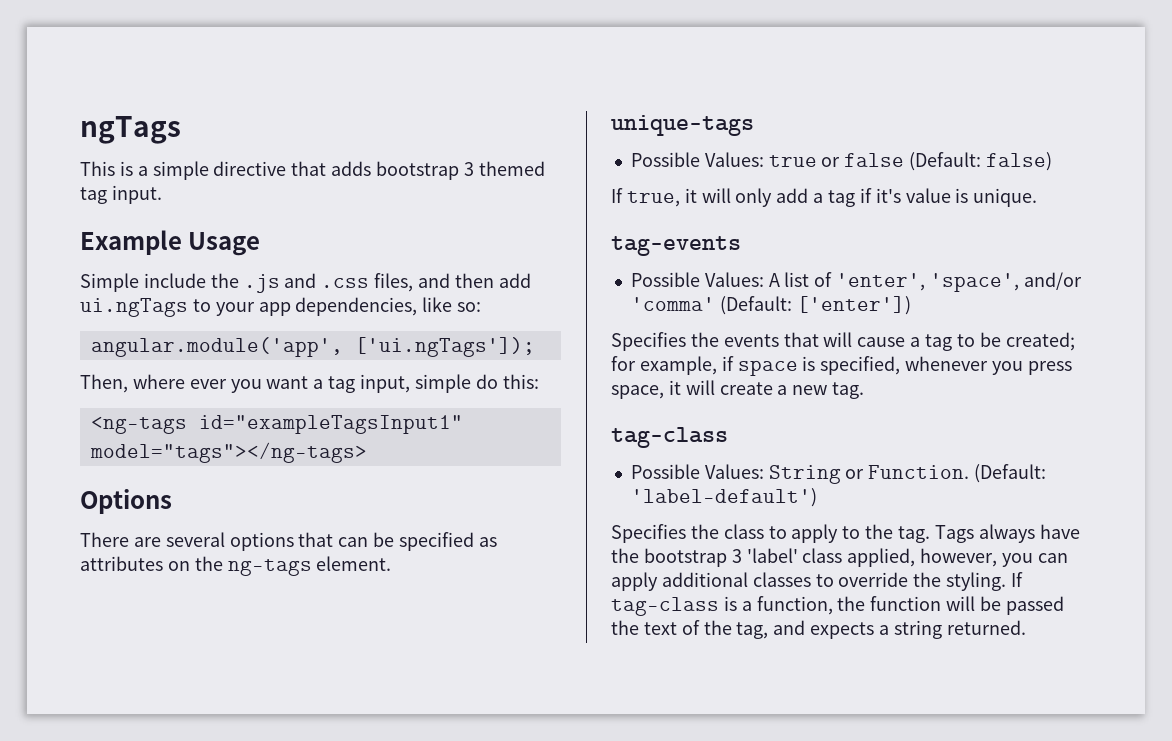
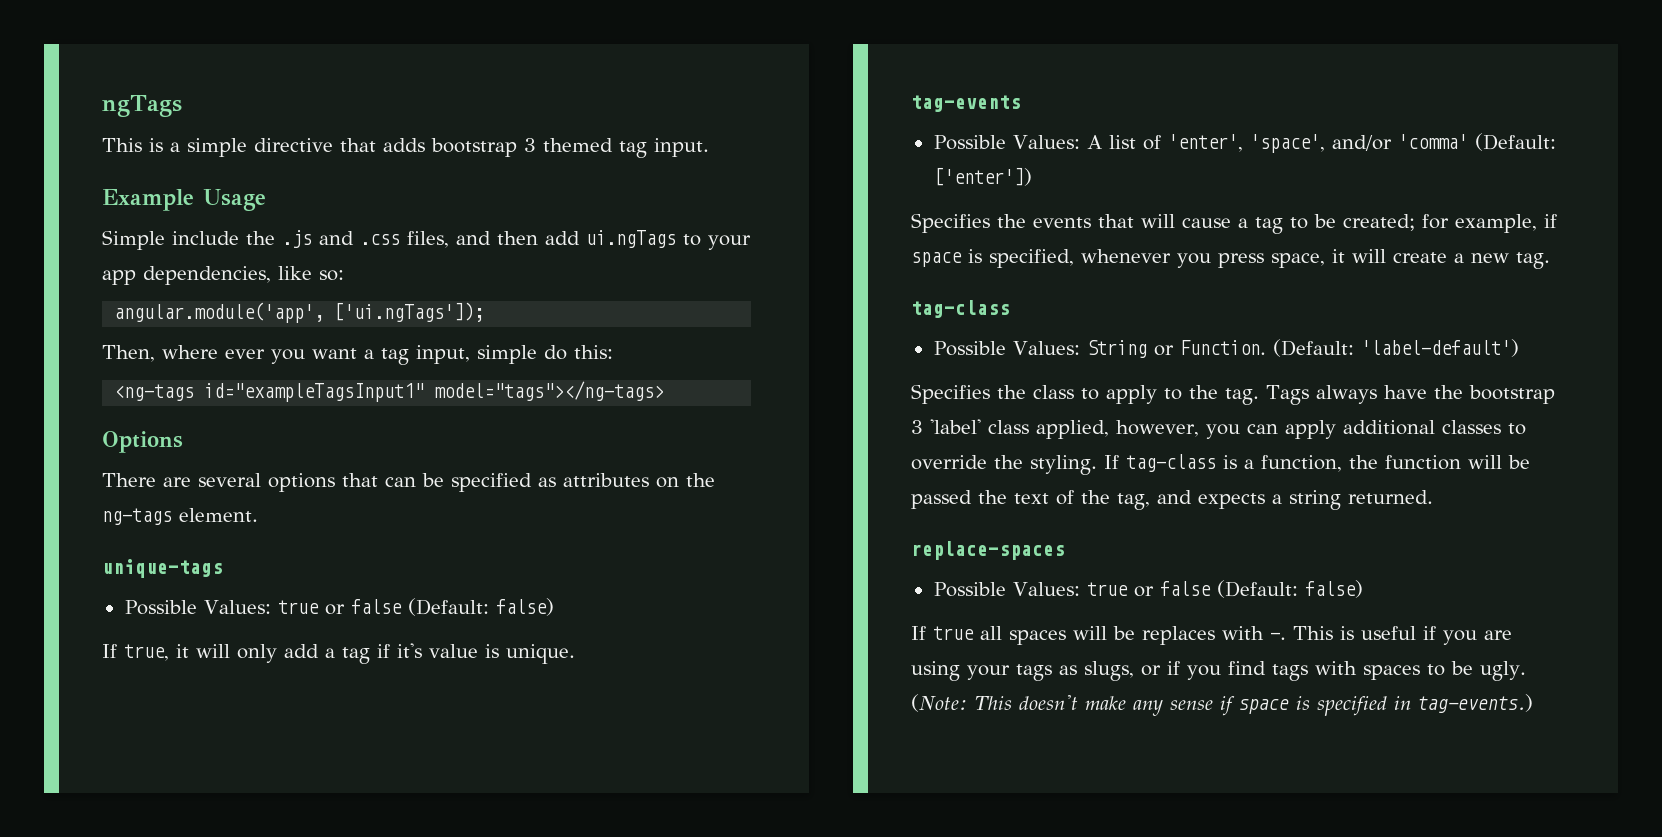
+ replace-spaces
+ Possible Values: true or false (Default: false)
+ If true all spaces will be replaces with -. This is useful if you are using your tags as slugs, or if you find tags with spaces to be ugly. (Note: This doesn't make any sense if space is specified in tag-events.)

